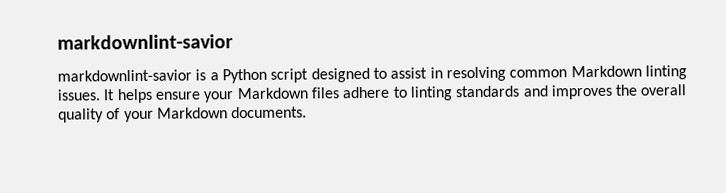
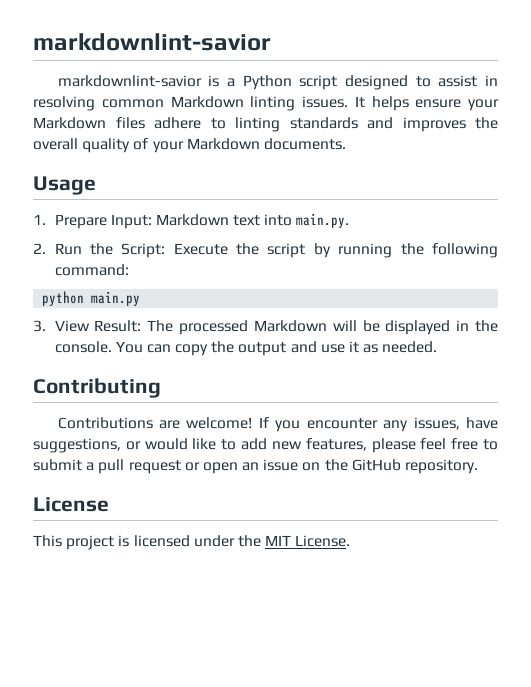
+ Usage
+ 1. Prepare Input: Markdown text into main.py.
+ 2. Run the Script: Execute the script by running the following command:
+ python main.py
+ 3. View Result: The processed Markdown will be displayed in the console. You can copy the output and use it as needed.
+ Contributing
+ Contributions are welcome! If you encounter any issues, have suggestions, or would like to add new features, please feel free to submit a pull request or open an issue on the GitHub repository.
+ License
+ This project is licensed under the MIT License.

